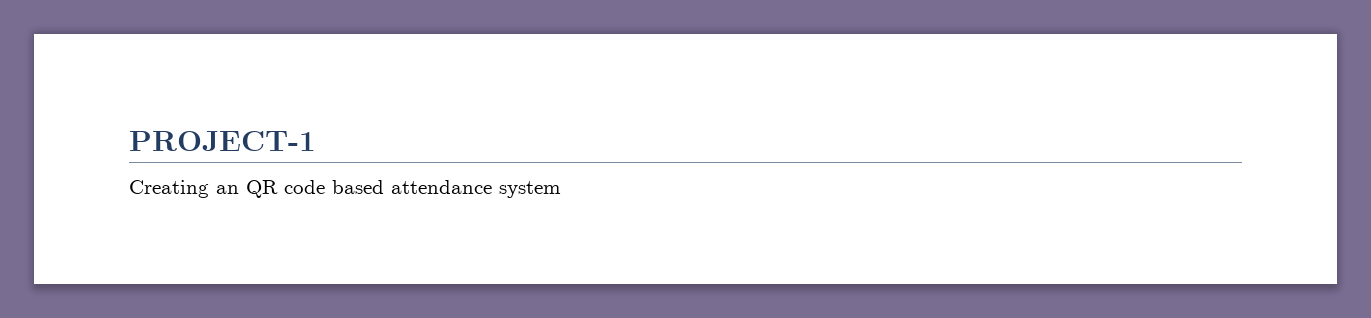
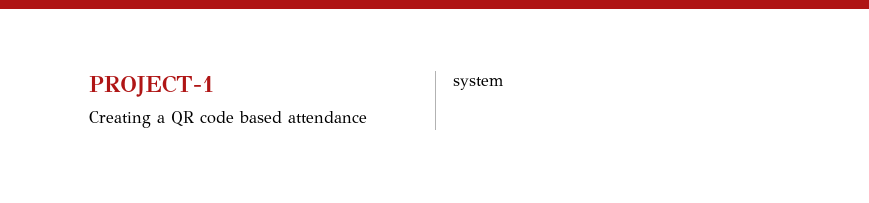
- Creating an QR code based attendance system
+ Creating a QR code based attendance system

